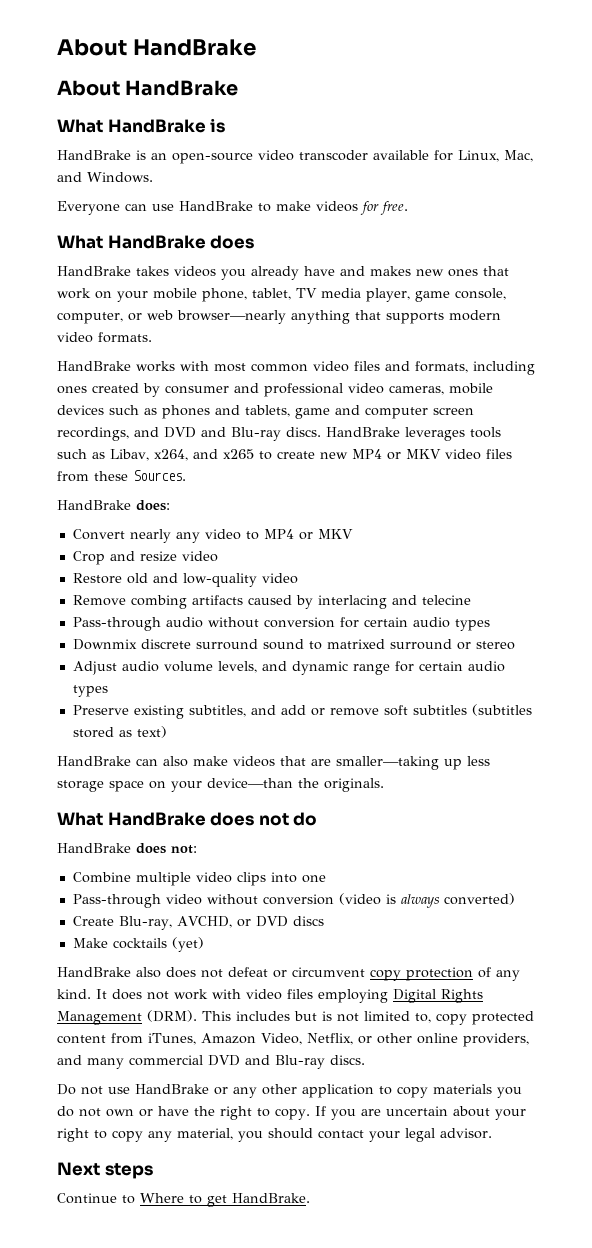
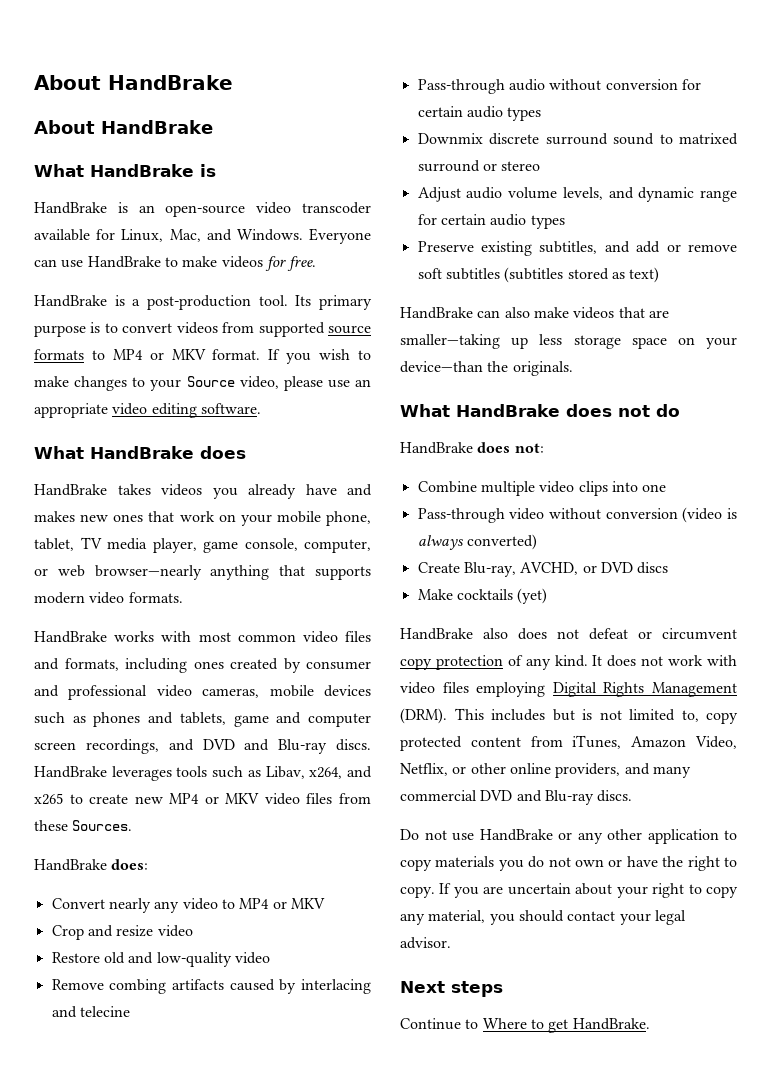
- HandBrake is an open-source video transcoder available for Linux, Mac, and Windows.
- Everyone can use HandBrake to make videos for free.
+ HandBrake is an open-source video transcoder available for Linux, Mac, and Windows. Everyone can use HandBrake to make videos for free.
+ HandBrake is a post-production tool. Its primary purpose is to convert videos from supported source formats to MP4 or MKV format. If you wish to make changes to your Source video, please use an appropriate video editing software.

